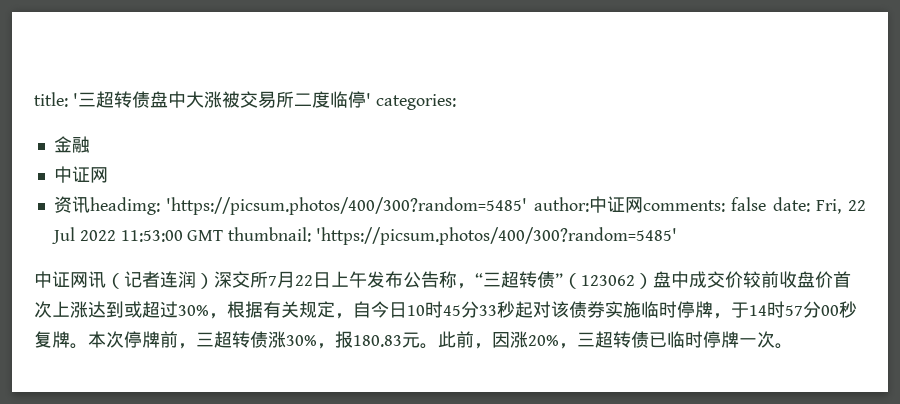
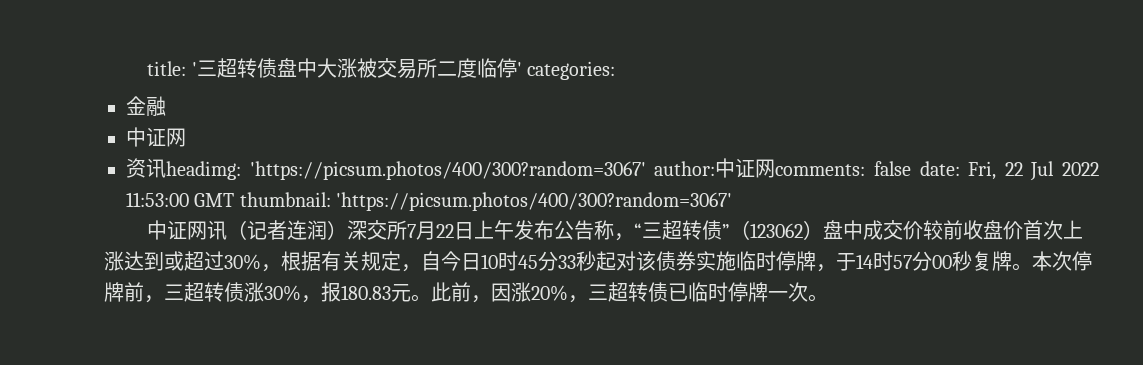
- 资讯headimg: 'https://picsum.photos/400/300?random=5485' author:中证网comments: false date: Fri, 22 Jul 2022 11:53:00 GMT thumbnail: 'https://picsum.photos/400/300?random=5485'
+ 资讯headimg: 'https://picsum.photos/400/300?random=3067' author:中证网comments: false date: Fri, 22 Jul 2022 11:53:00 GMT thumbnail: 'https://picsum.photos/400/300?random=3067'

